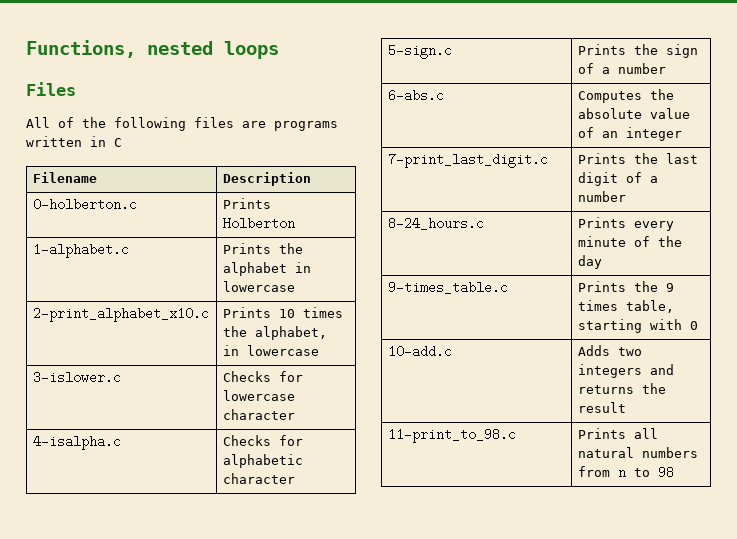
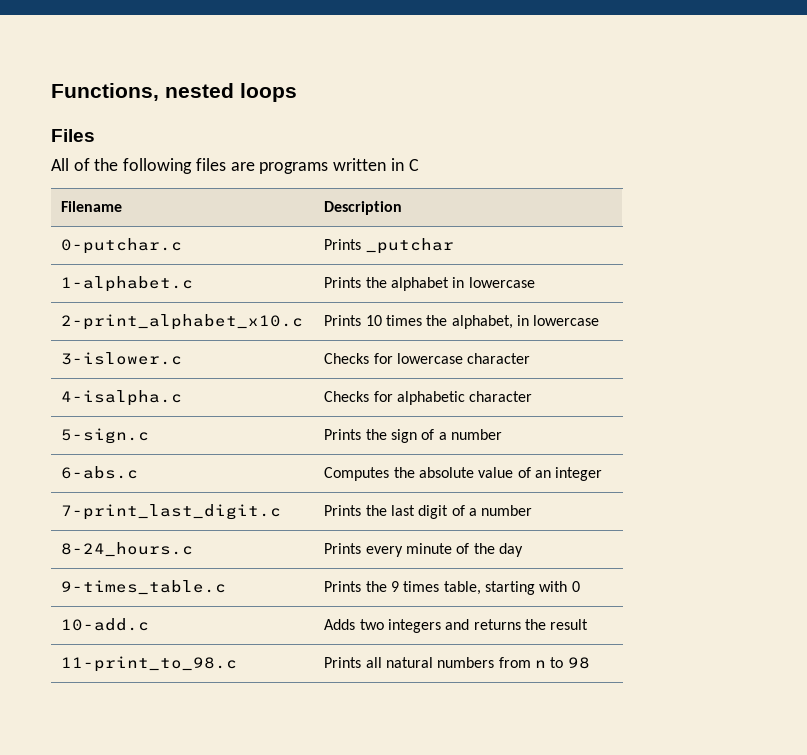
- 0-holberton.c | Prints Holberton
+ 0-putchar.c | Prints _putchar

